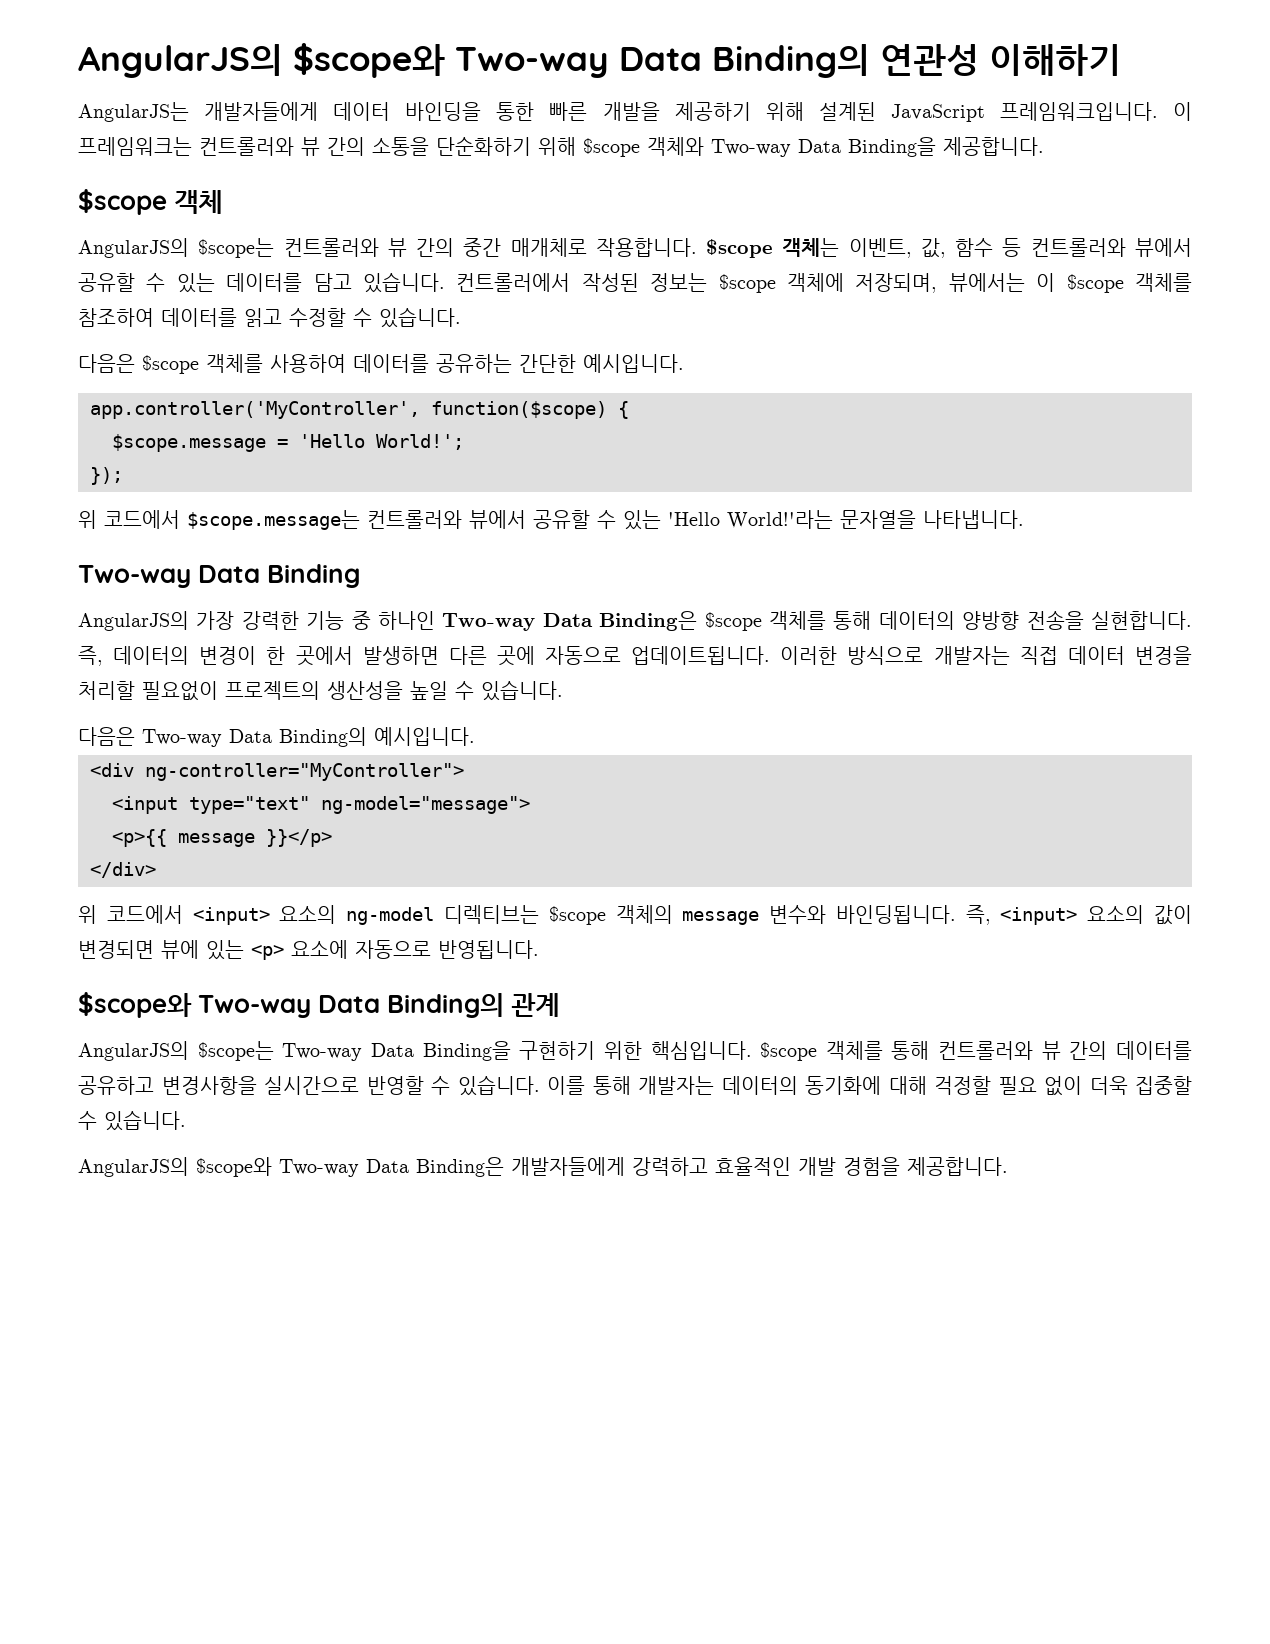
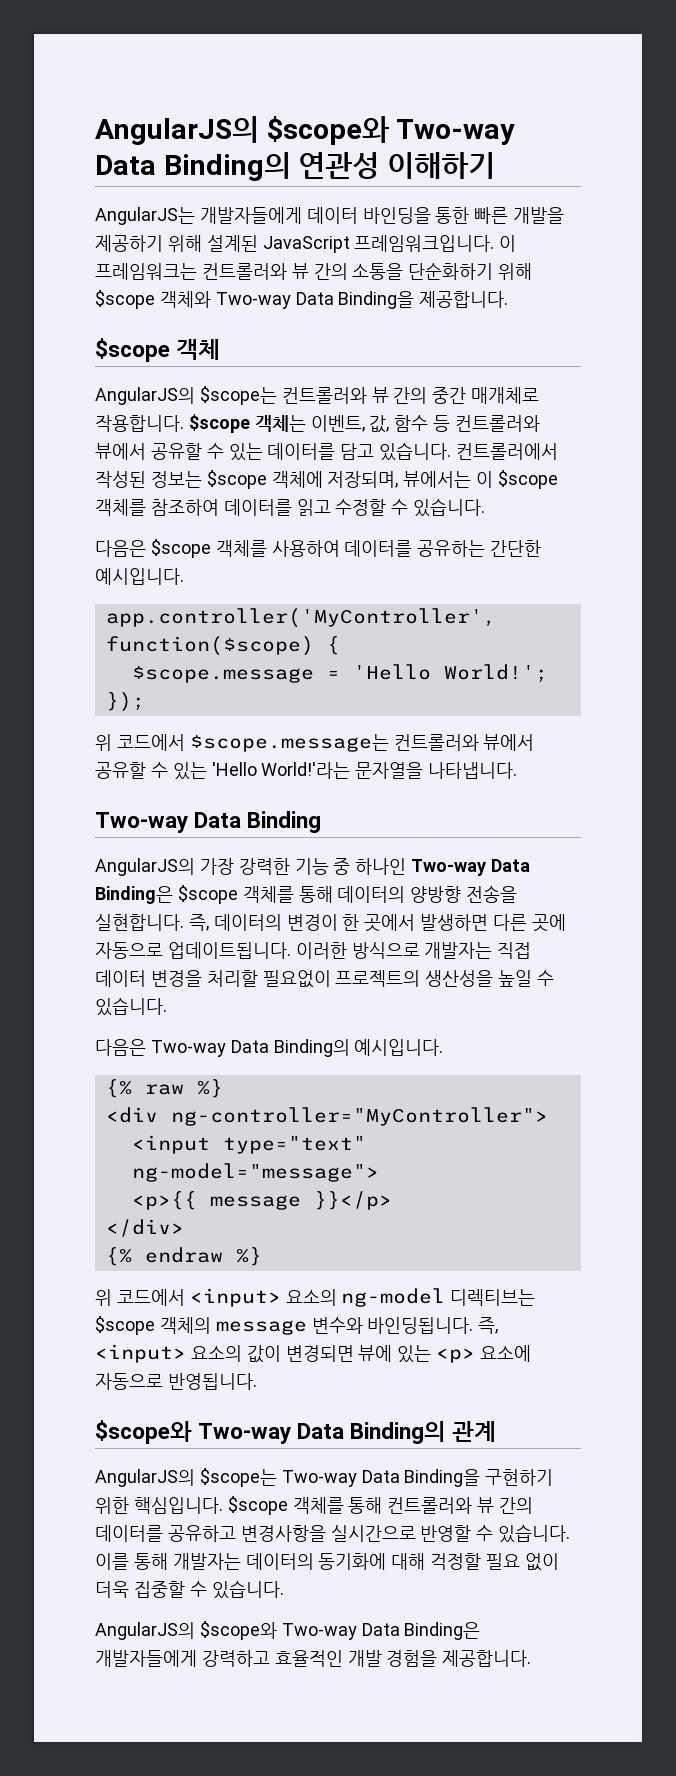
+ {% raw %}
+ {% endraw %}

